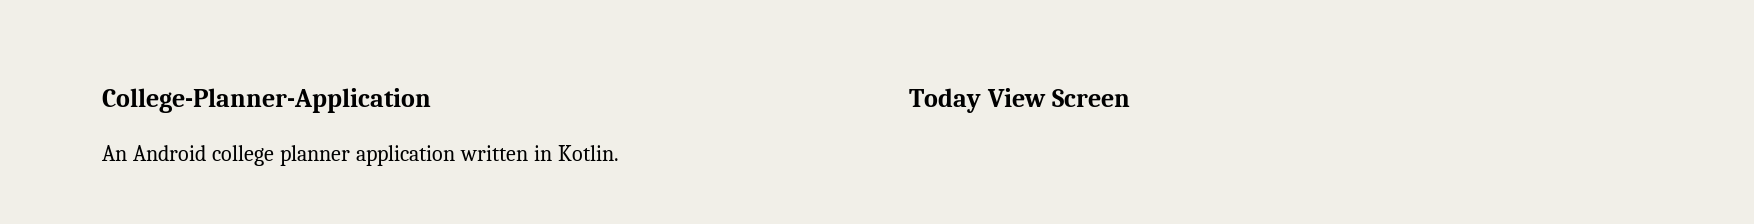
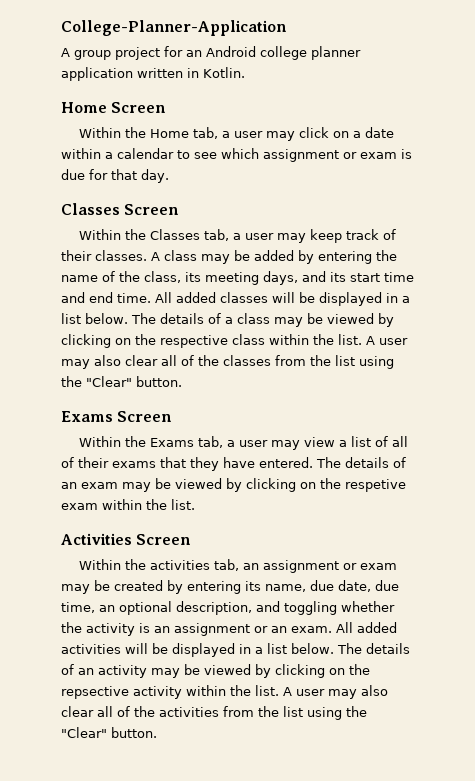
- An Android college planner application written in Kotlin.
+ A group project for an Android college planner application written in Kotlin.
- Today View Screen
+ Home Screen
+ Within the Home tab, a user may click on a date within a calendar to see which assignment or exam is due for that day.
+ Classes Screen
+ Within the Classes tab, a user may keep track of their classes. A class may be added by entering the name of the class, its meeting days, and its start time and end time. All added classes will be displayed in a list below. The details of a class may be viewed by clicking on the respective class within the list. A user may also clear all of the classes from the list using the "Clear" button.
+ Exams Screen
+ Within the Exams tab, a user may view a list of all of their exams that they have entered. The details of an exam may be viewed by clicking on the respetive exam within the list.
+ Activities Screen
+ Within the activities tab, an assignment or exam may be created by entering its name, due date, due time, an optional description, and toggling whether the activity is an assignment or an exam. All added activities will be displayed in a list below. The details of an activity may be viewed by clicking on the repsective activity within the list. A user may also clear all of the activities from the list using the "Clear" button.

